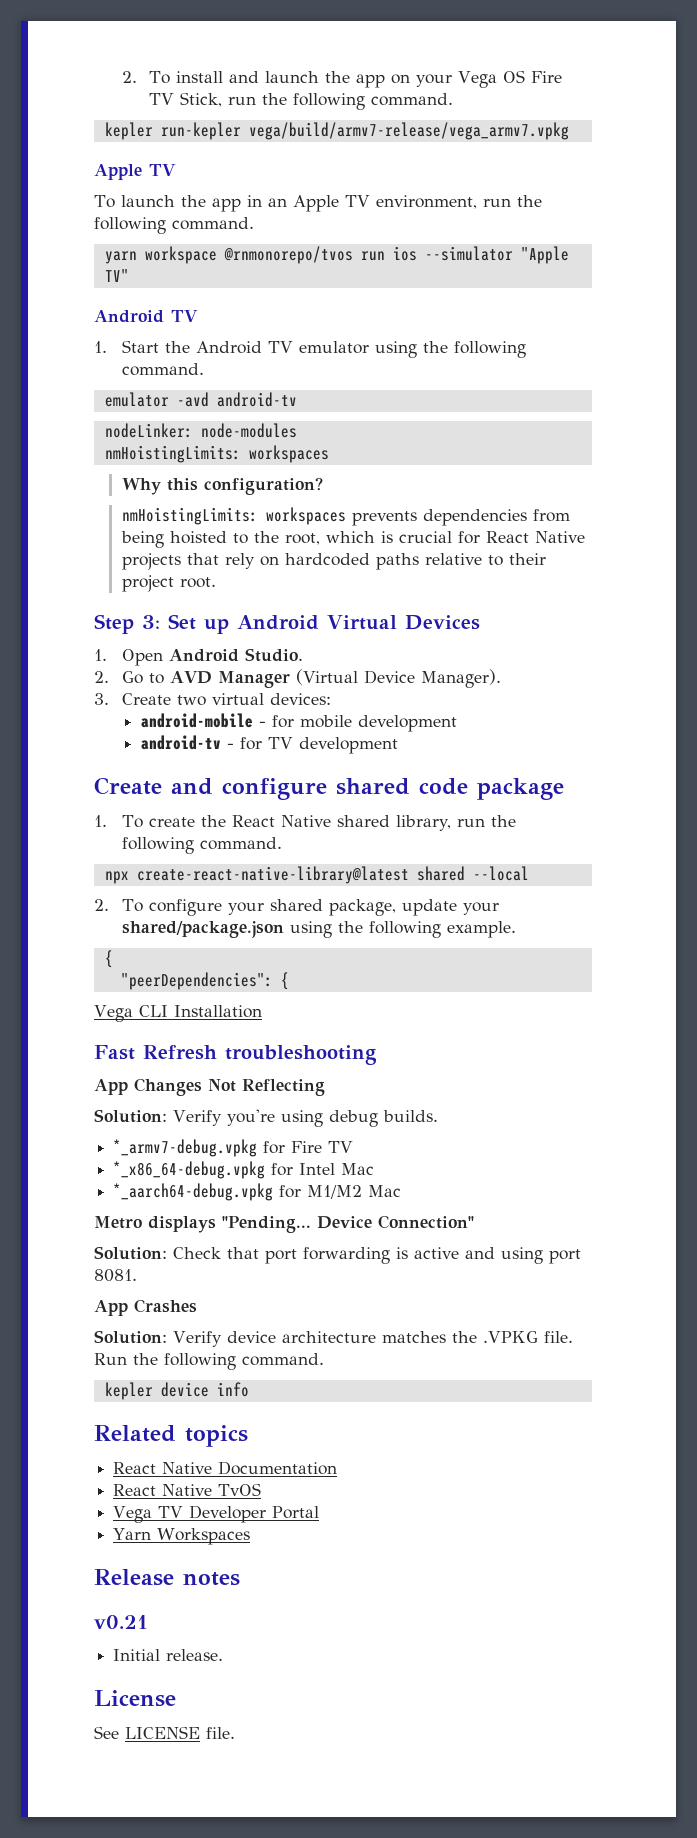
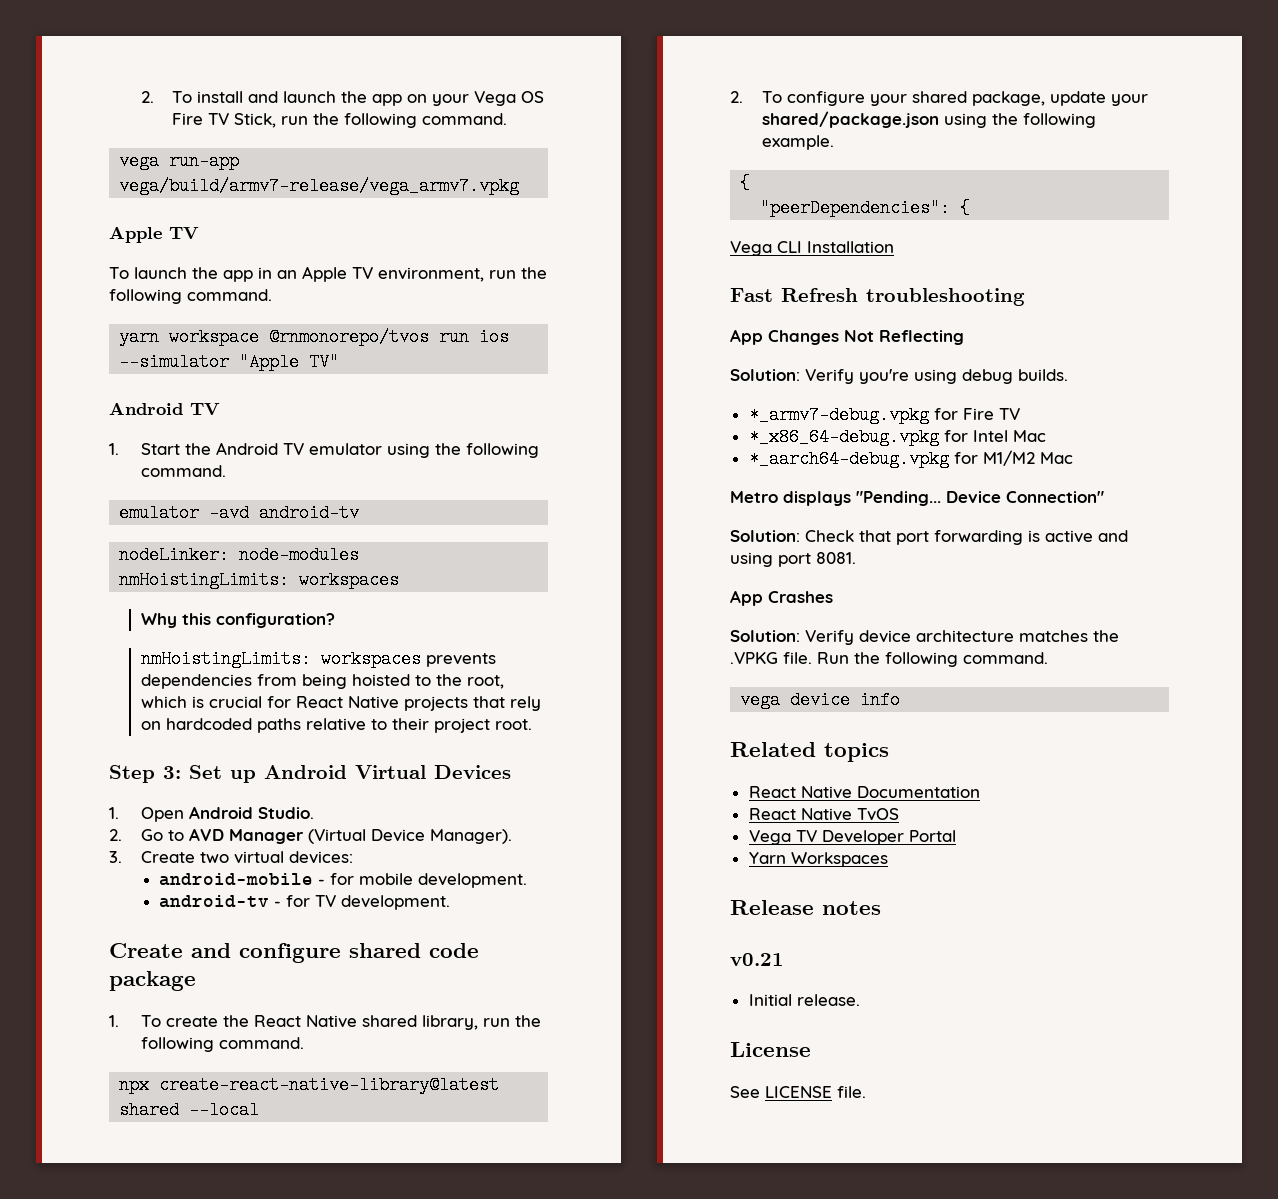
- kepler run-kepler vega/build/armv7-release/vega_armv7.vpkg
+ vega run-app vega/build/armv7-release/vega_armv7.vpkg
- android-mobile - for mobile development
+ android-mobile - for mobile development.
- android-tv - for TV development
+ android-tv - for TV development.
- kepler device info
+ vega device info

